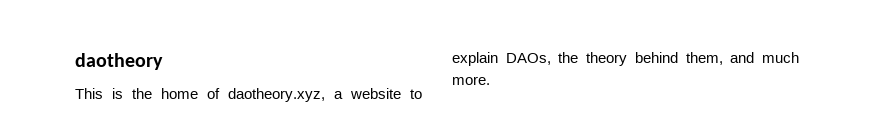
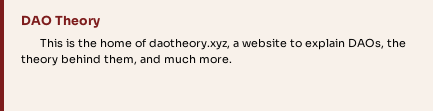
- daotheory
+ DAO Theory

